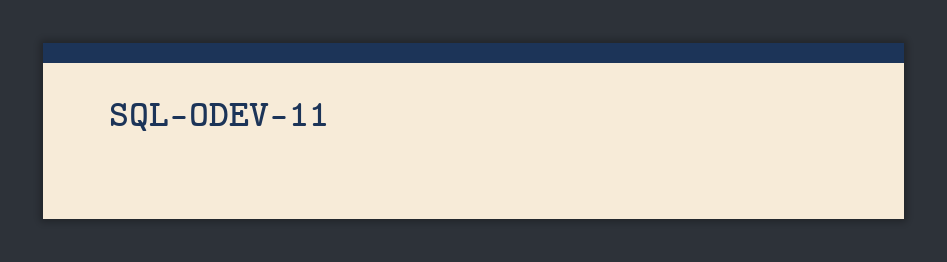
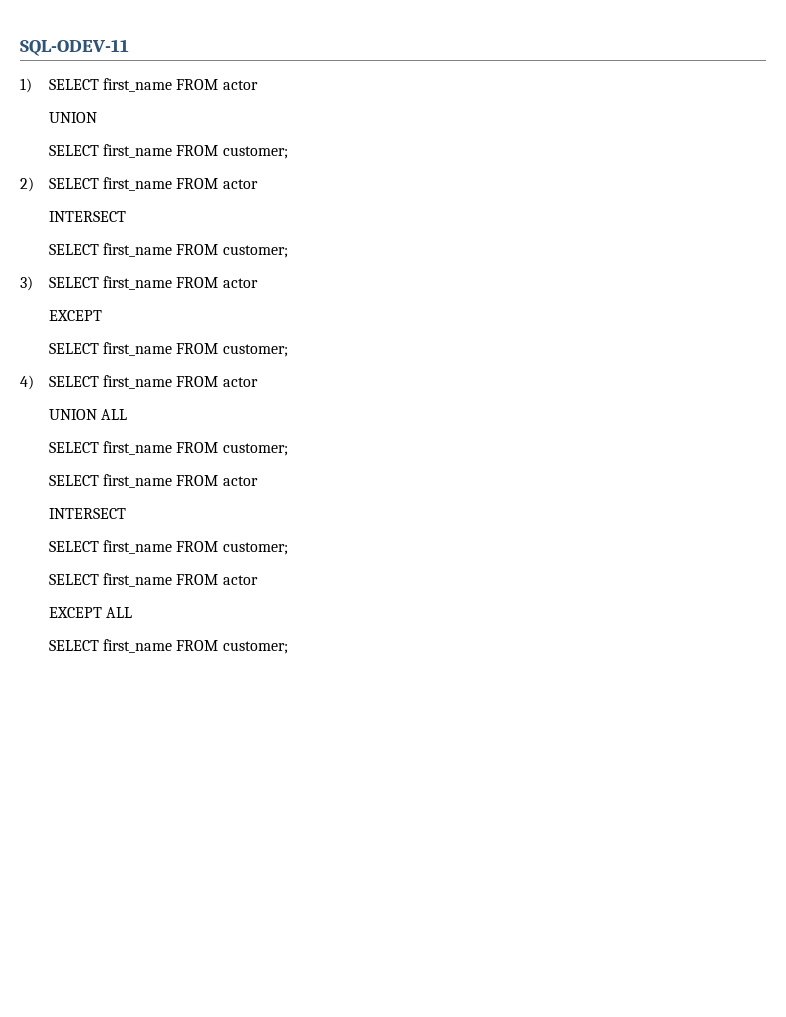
+ 1) SELECT first_name FROM actor
+ UNION
+ SELECT first_name FROM customer;
+ 2) SELECT first_name FROM actor
+ INTERSECT
+ SELECT first_name FROM customer;
+ 3) SELECT first_name FROM actor
+ EXCEPT
+ SELECT first_name FROM customer;
+ 4) SELECT first_name FROM actor
+ UNION ALL
+ SELECT first_name FROM customer;
+ SELECT first_name FROM actor
+ INTERSECT
+ SELECT first_name FROM customer;
+ SELECT first_name FROM actor
+ EXCEPT ALL
+ SELECT first_name FROM customer;

